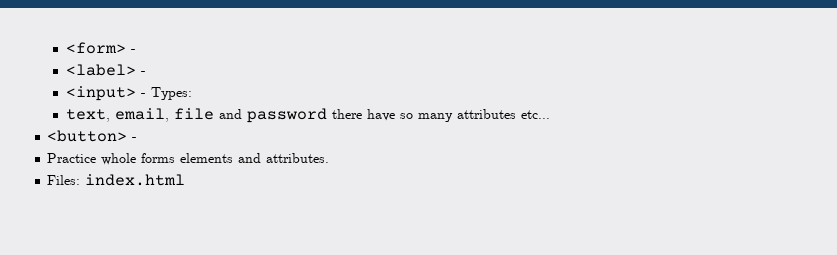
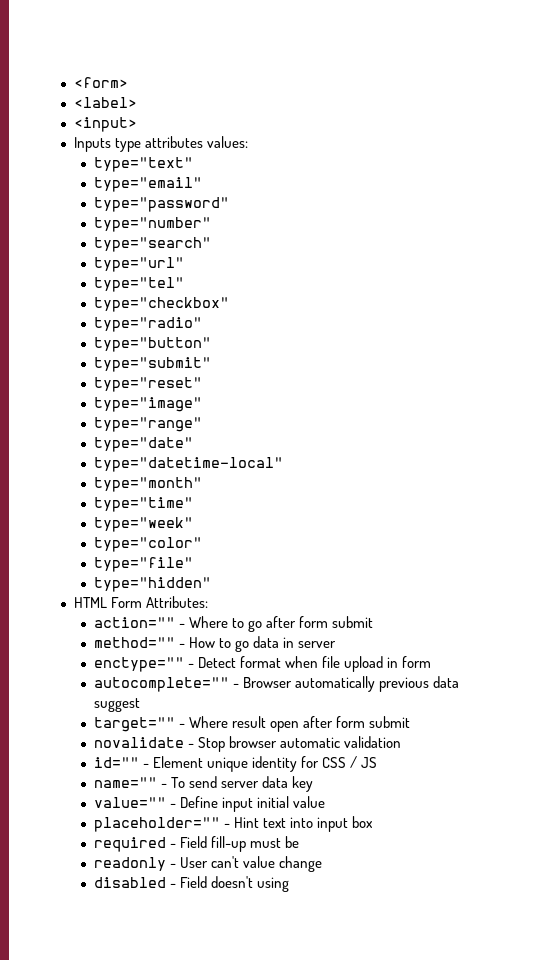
- <form> -
+ <form>
- <label> -
+ <label>
- <input> - Types:
- text, email, file and password there have so many attributes etc...
- <button> -
- Practice whole forms elements and attributes.
- Files: index.html
+ <input>
+ Inputs type attributes values:
+ type="text"
+ type="email"
+ type="password"
+ type="number"
+ type="search"
+ type="url"
+ type="tel"
+ type="checkbox"
+ type="radio"
+ type="button"
+ type="submit"
+ type="reset"
+ type="image"
+ type="range"
+ type="date"
+ type="datetime-local"
+ type="month"
+ type="time"
+ type="week"
+ type="color"
+ type="file"
+ type="hidden"
+ HTML Form Attributes:
+ action="" - Where to go after form submit
+ method="" - How to go data in server
+ enctype="" - Detect format when file upload in form
+ autocomplete="" - Browser automatically previous data suggest
+ target="" - Where result open after form submit
+ novalidate - Stop browser automatic validation
+ id="" - Element unique identity for CSS / JS
+ name="" - To send server data key
+ value="" - Define input initial value
+ placeholder="" - Hint text into input box
+ required - Field fill-up must be
+ readonly - User can't value change
+ disabled - Field doesn't using

